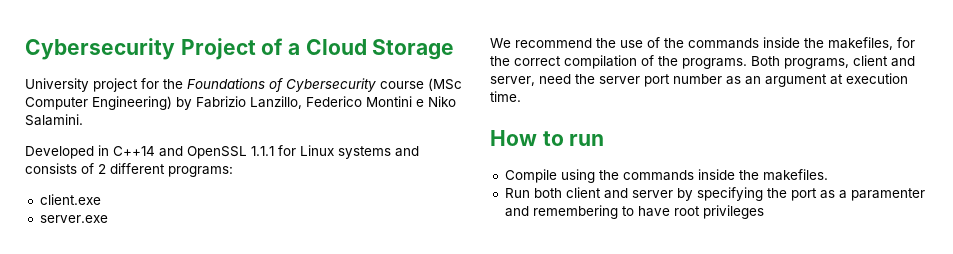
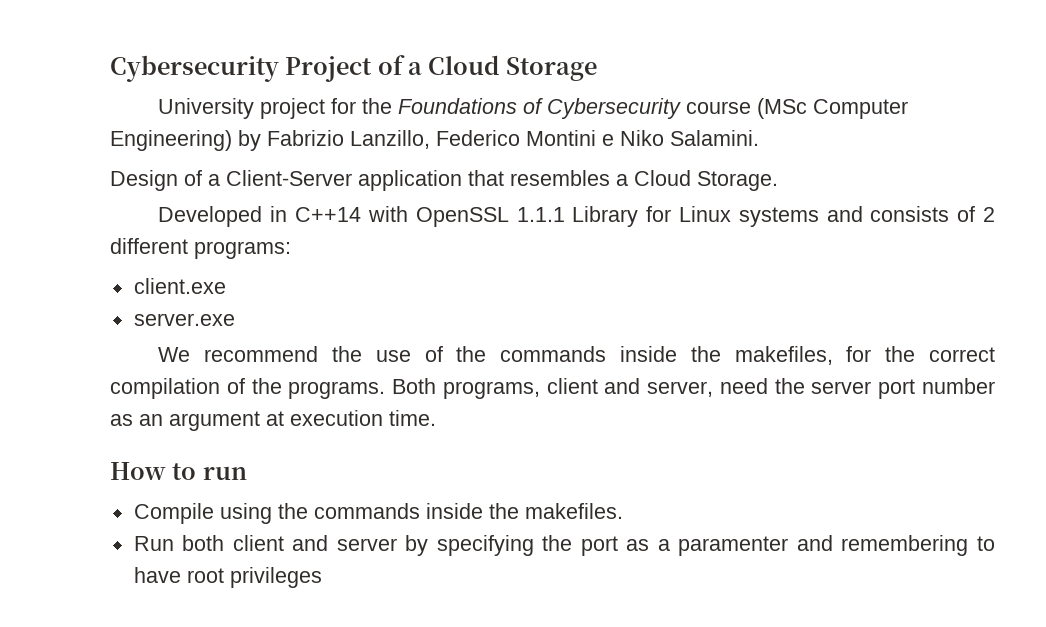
+ Design of a Client-Server application that resembles a Cloud Storage.
- Developed in C++14 and OpenSSL 1.1.1 for Linux systems and consists of 2 different programs:
+ Developed in C++14 with OpenSSL 1.1.1 Library for Linux systems and consists of 2 different programs:

